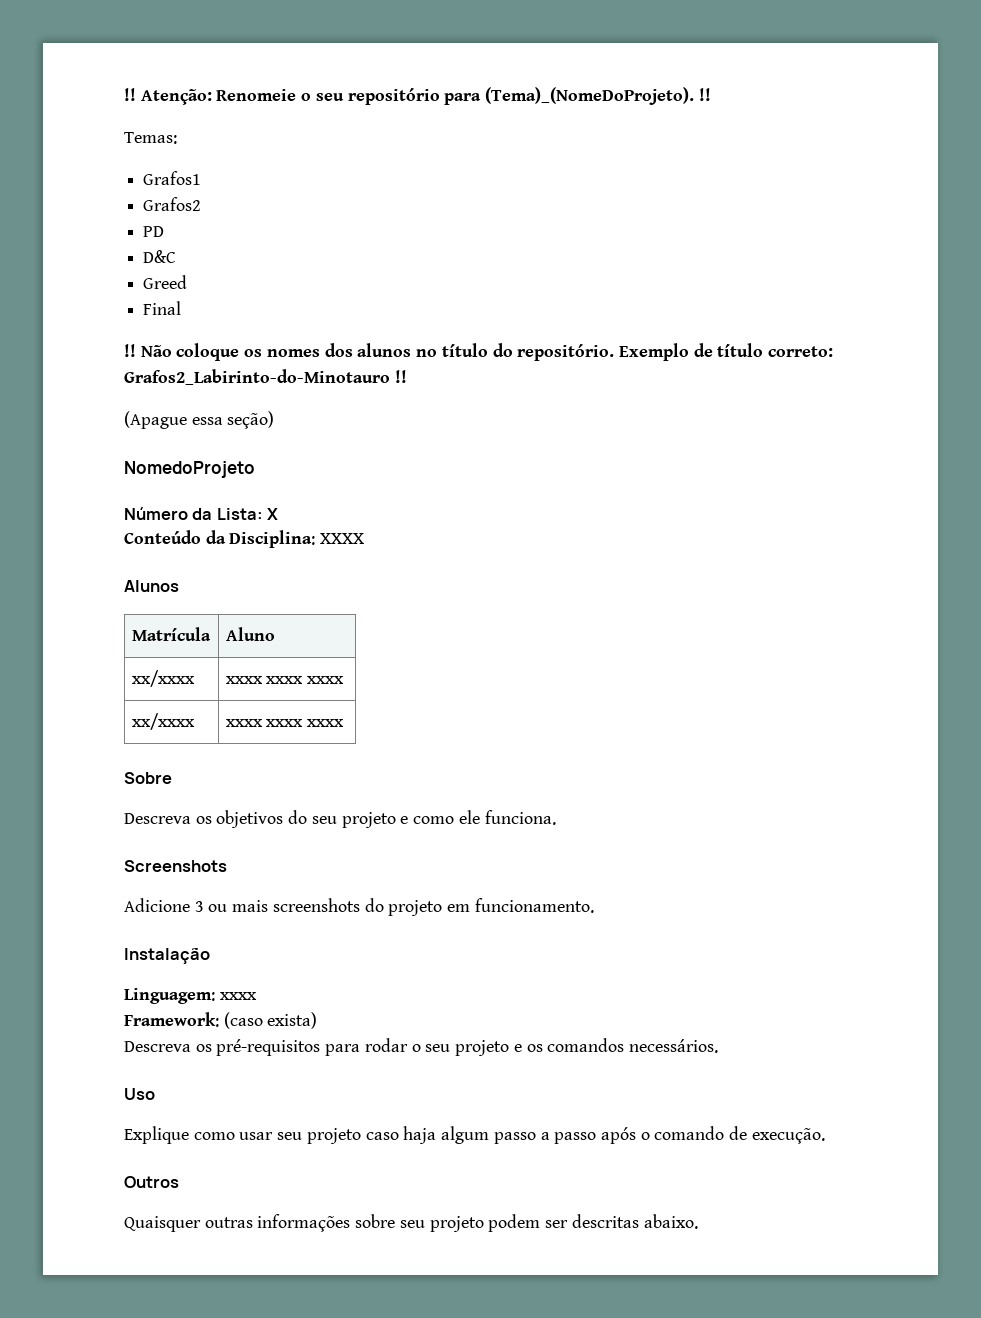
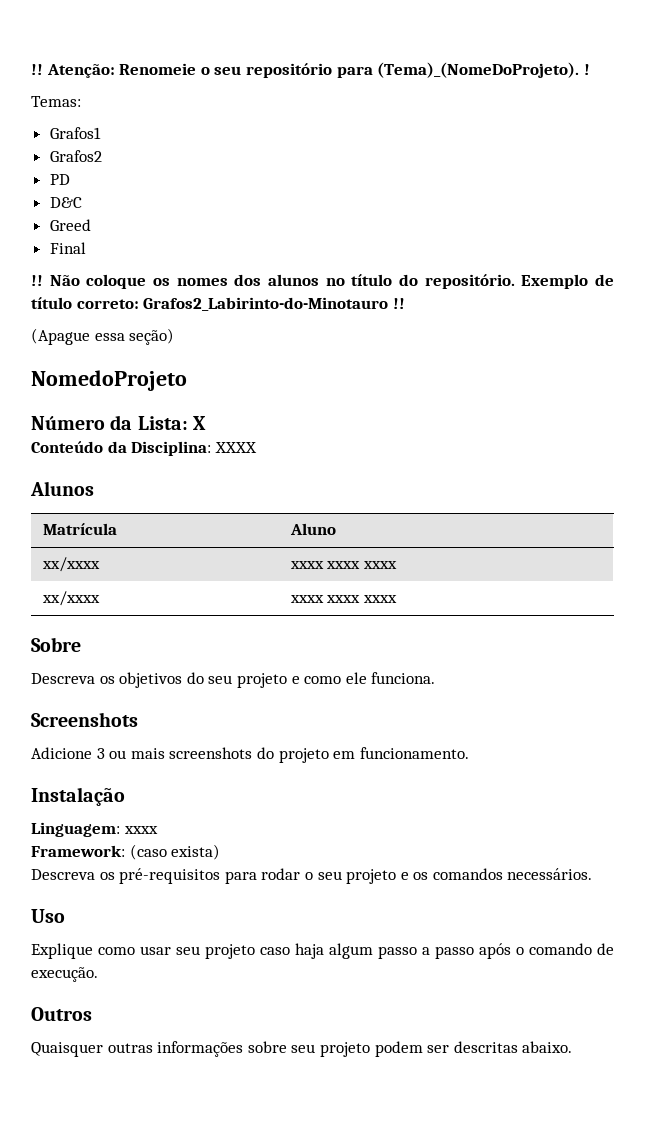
- Atenção: Renomeie o seu repositório para (Tema)_(NomeDoProjeto). !!
+ Atenção: Renomeie o seu repositório para (Tema)_(NomeDoProjeto). !

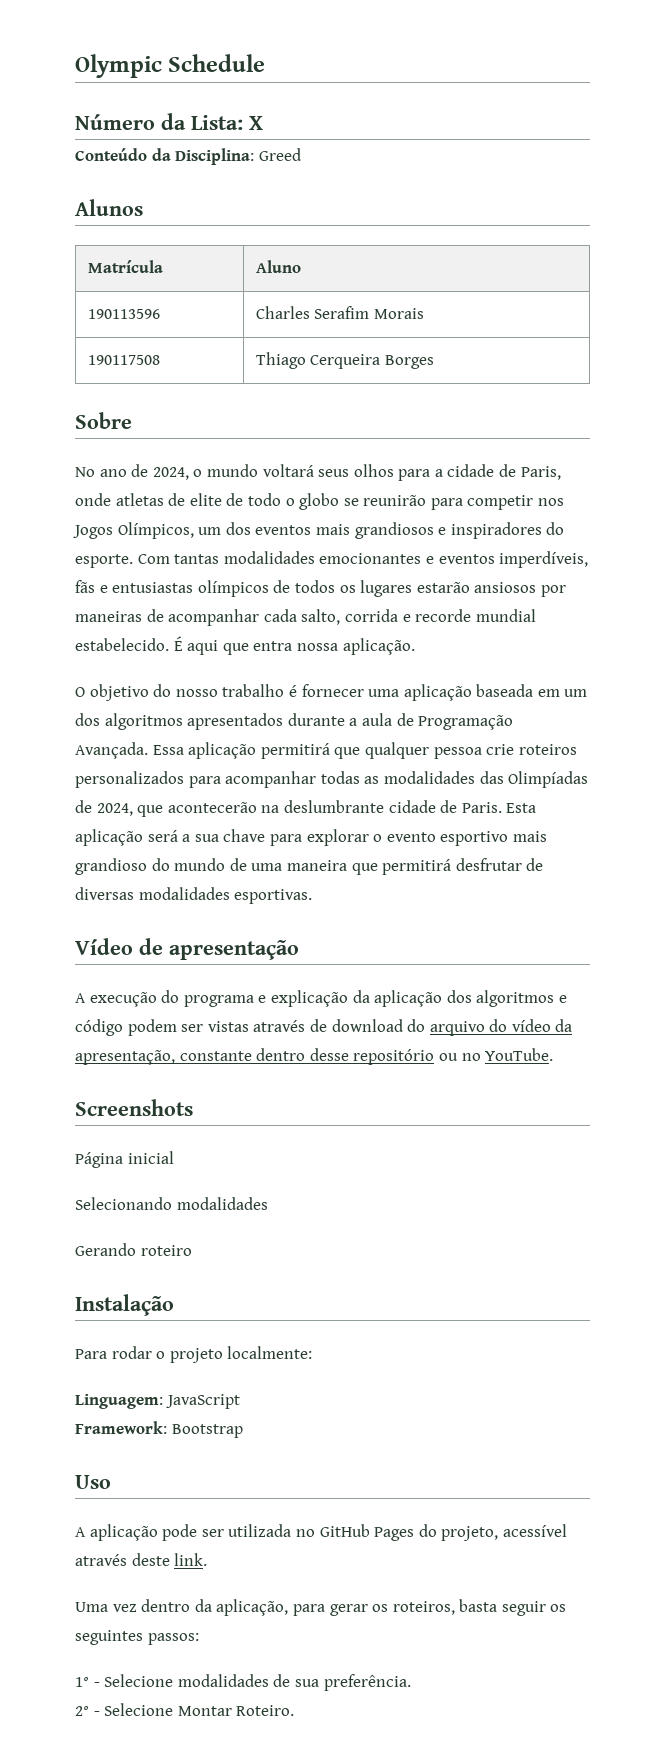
- !! Atenção: Renomeie o seu repositório para (Tema)_(NomeDoProjeto). !
- Temas:
- Grafos1
- Grafos2
- PD
- D&C
- Greed
- Final
- !! Não coloque os nomes dos alunos no título do repositório. Exemplo de título correto: Grafos2_Labirinto-do-Minotauro !!
- (Apague essa seção)
- NomedoProjeto
+ Olympic Schedule
- Conteúdo da Disciplina: XXXX
+ Conteúdo da Disciplina: Greed
  Matrícula | Aluno
- xx/xxxx | xxxx xxxx xxxx
- xx/xxxx | xxxx xxxx xxxx
+ 190113596 | Charles Serafim Morais
+ 190117508 | Thiago Cerqueira Borges
  Sobre
- Descreva os objetivos do seu projeto e como ele funciona.
+ No ano de 2024, o mundo voltará seus olhos para a cidade de Paris, onde atletas de elite de todo o globo se reunirão para competir nos Jogos Olímpicos, um dos eventos mais grandiosos e inspiradores do esporte. Com tantas modalidades emocionantes e eventos imperdíveis, fãs e entusiastas olímpicos de todos os lugares estarão ansiosos por maneiras de acompanhar cada salto, corrida e recorde mundial estabelecido. É aqui que entra nossa aplicação.
+ O objetivo do nosso trabalho é fornecer uma aplicação baseada em um dos algoritmos apresentados durante a aula de Programação Avançada. Essa aplicação permitirá que qualquer pessoa crie roteiros personalizados para acompanhar todas as modalidades das Olimpíadas de 2024, que acontecerão na deslumbrante cidade de Paris. Esta aplicação será a sua chave para explorar o evento esportivo mais grandioso do mundo de uma maneira que permitirá desfrutar de diversas modalidades esportivas.
+ Vídeo de apresentação
+ A execução do programa e explicação da aplicação dos algoritmos e código podem ser vistas através de download do arquivo do vídeo da apresentação, constante dentro desse repositório ou no YouTube.
  Screenshots
- Adicione 3 ou mais screenshots do projeto em funcionamento.
+ Página inicial
+ Selecionando modalidades
+ Gerando roteiro
  Instalação
+ Para rodar o projeto localmente:
- Linguagem: xxxx
+ Linguagem: JavaScript
- Framework: (caso exista)
- Descreva os pré-requisitos para rodar o seu projeto e os comandos necessários.
+ Framework: Bootstrap
  Uso
- Explique como usar seu projeto caso haja algum passo a passo após o comando de execução.
- Outros
- Quaisquer outras informações sobre seu projeto podem ser descritas abaixo.
+ A aplicação pode ser utilizada no GitHub Pages do projeto, acessível através deste link.
+ Uma vez dentro da aplicação, para gerar os roteiros, basta seguir os seguintes passos:
+ 1° - Selecione modalidades de sua preferência.
+ 2° - Selecione Montar Roteiro.

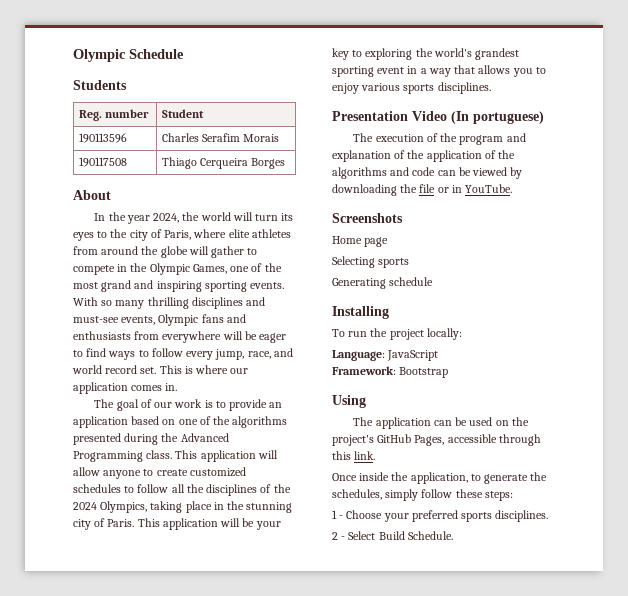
- Número da Lista: X
- Conteúdo da Disciplina: Greed
- Alunos
- Matrícula | Aluno
+ Students
+ Reg. number | Student
- Sobre
- No ano de 2024, o mundo voltará seus olhos para a cidade de Paris, onde atletas de elite de todo o globo se reunirão para competir nos Jogos Olímpicos, um dos eventos mais grandiosos e inspiradores do esporte. Com tantas modalidades emocionantes e eventos imperdíveis, fãs e entusiastas olímpicos de todos os lugares estarão ansiosos por maneiras de acompanhar cada salto, corrida e recorde mundial estabelecido. É aqui que entra nossa aplicação.
- O objetivo do nosso trabalho é fornecer uma aplicação baseada em um dos algoritmos apresentados durante a aula de Programação Avançada. Essa aplicação permitirá que qualquer pessoa crie roteiros personalizados para acompanhar todas as modalidades das Olimpíadas de 2024, que acontecerão na deslumbrante cidade de Paris. Esta aplicação será a sua chave para explorar o evento esportivo mais grandioso do mundo de uma maneira que permitirá desfrutar de diversas modalidades esportivas.
- Vídeo de apresentação
- A execução do programa e explicação da aplicação dos algoritmos e código podem ser vistas através de download do arquivo do vídeo da apresentação, constante dentro desse repositório ou no YouTube.
+ About
+ In the year 2024, the world will turn its eyes to the city of Paris, where elite athletes from around the globe will gather to compete in the Olympic Games, one of the most grand and inspiring sporting events. With so many thrilling disciplines and must-see events, Olympic fans and enthusiasts from everywhere will be eager to find ways to follow every jump, race, and world record set. This is where our application comes in.
+ The goal of our work is to provide an application based on one of the algorithms presented during the Advanced Programming class. This application will allow anyone to create customized schedules to follow all the disciplines of the 2024 Olympics, taking place in the stunning city of Paris. This application will be your key to exploring the world's grandest sporting event in a way that allows you to enjoy various sports disciplines.
+ Presentation Video (In portuguese)
+ The execution of the program and explanation of the application of the algorithms and code can be viewed by downloading the file or in YouTube.
  Screenshots
- Página inicial
- Selecionando modalidades
- Gerando roteiro
- Instalação
- Para rodar o projeto localmente:
- Linguagem: JavaScript
+ Home page
+ Selecting sports
+ Generating schedule
+ Installing
+ To run the project locally:
+ Language: JavaScript
  Framework: Bootstrap
- Uso
- A aplicação pode ser utilizada no GitHub Pages do projeto, acessível através deste link.
- Uma vez dentro da aplicação, para gerar os roteiros, basta seguir os seguintes passos:
- 1° - Selecione modalidades de sua preferência.
- 2° - Selecione Montar Roteiro.
+ Using
+ The application can be used on the project's GitHub Pages, accessible through this link.
+ Once inside the application, to generate the schedules, simply follow these steps:
+ 1 - Choose your preferred sports disciplines.
+ 2 - Select Build Schedule.

